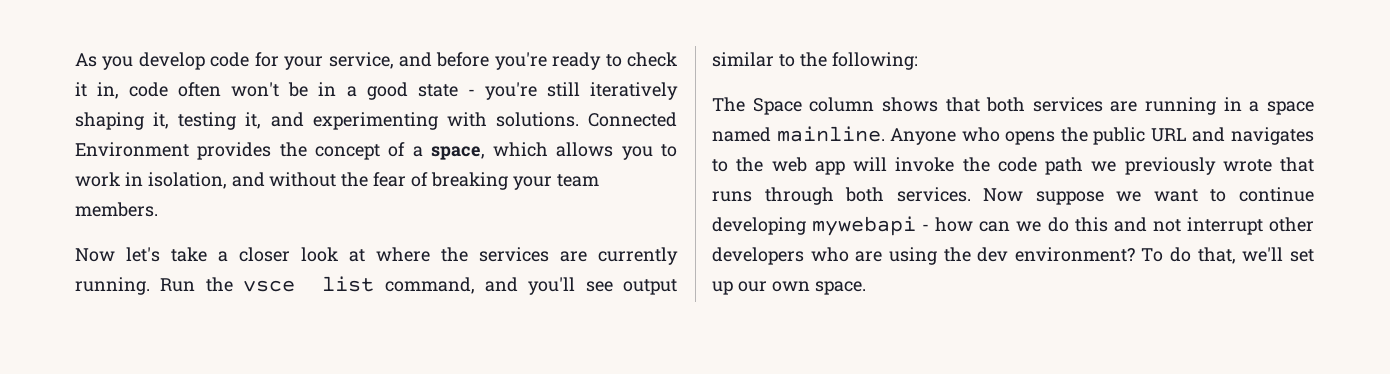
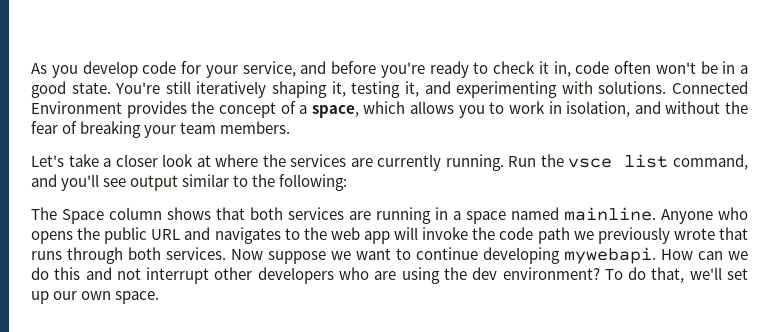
- As you develop code for your service, and before you're ready to check it in, code often won't be in a good state - you're still iteratively shaping it, testing it, and experimenting with solutions.
+ As you develop code for your service, and before you're ready to check it in, code often won't be in a good state. You're still iteratively shaping it, testing it, and experimenting with solutions.
- Now let's take a closer look at where the services are currently running.
+ Let's take a closer look at where the services are currently running.
- Now suppose we want to continue developing mywebapi - how can we do this and not interrupt other developers who are using the dev environment?
+ Now suppose we want to continue developing mywebapi. How can we do this and not interrupt other developers who are using the dev environment?

